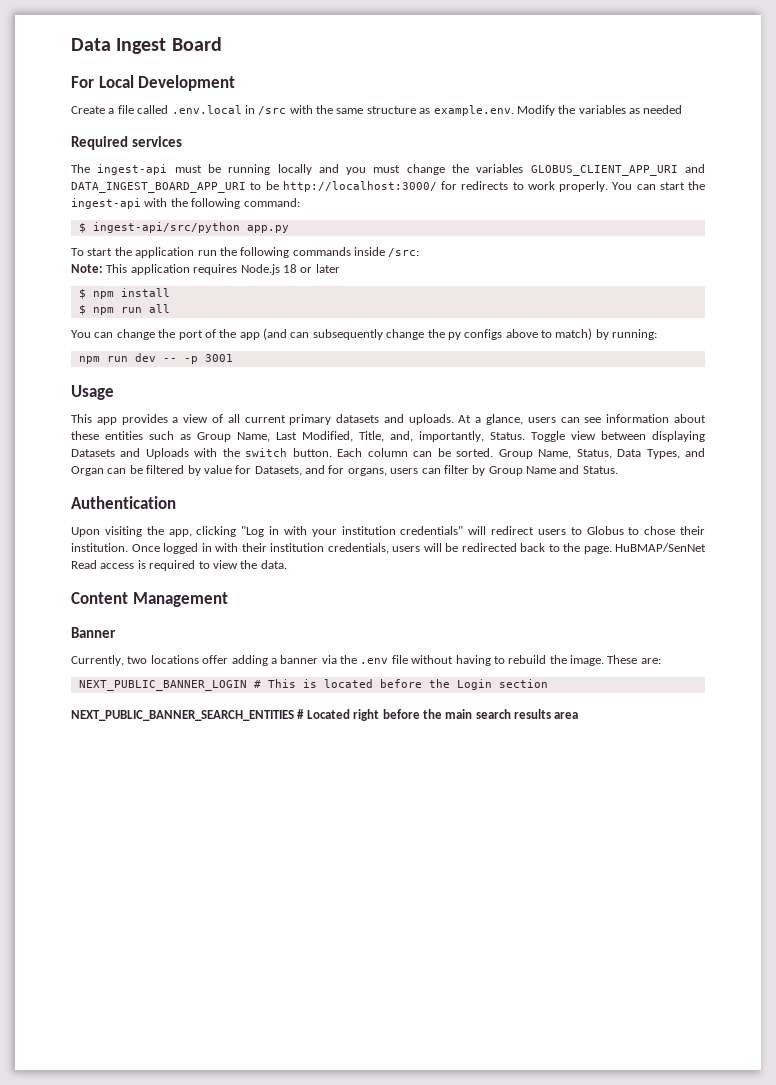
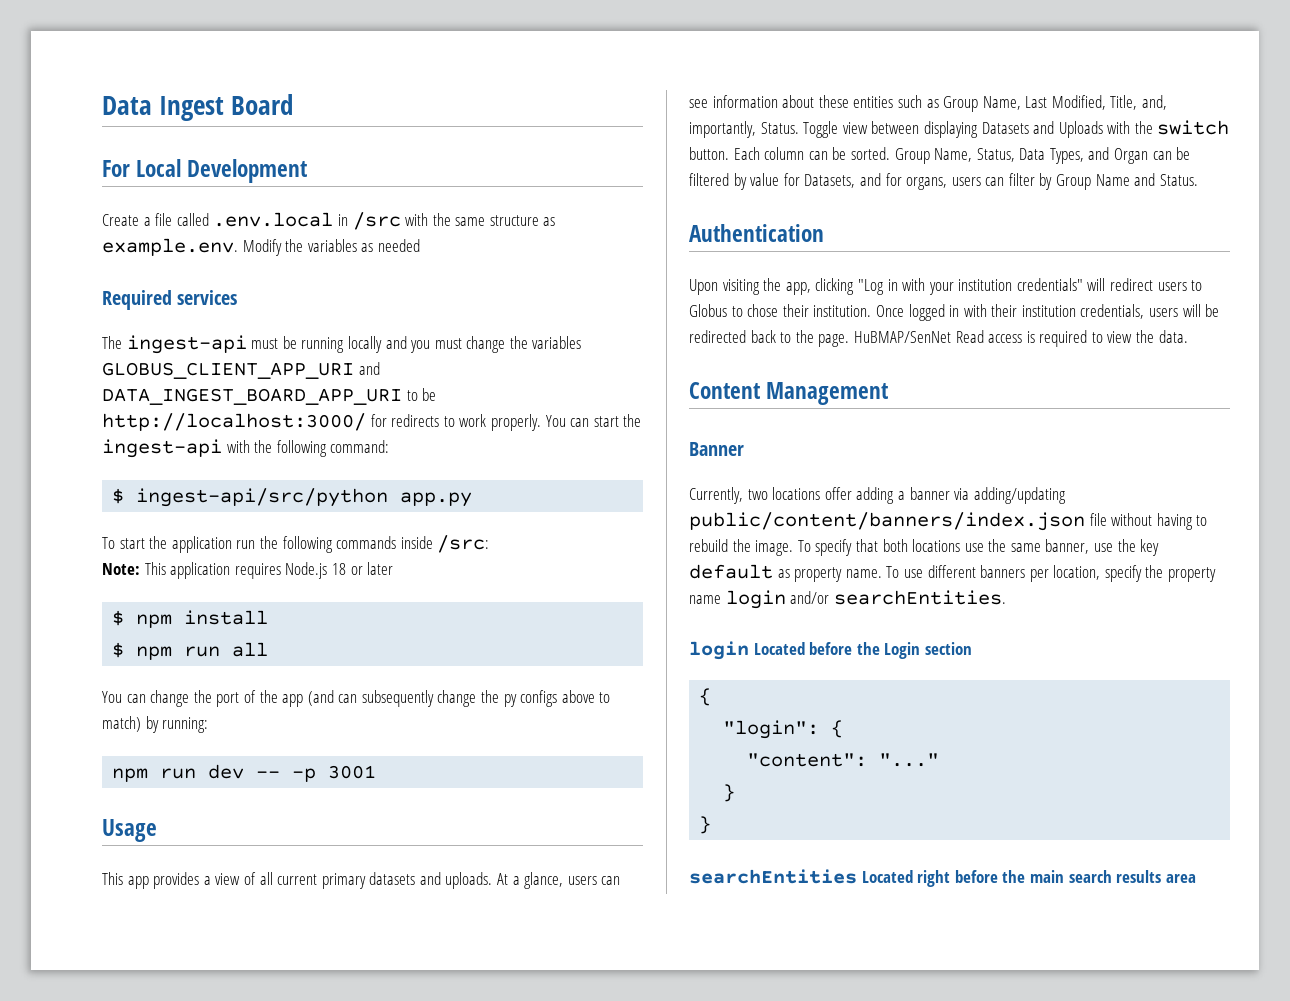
- Currently, two locations offer adding a banner via the .env file without having to rebuild the image.
+ Currently, two locations offer adding a banner via adding/updating public/content/banners/index.json file without having to rebuild the image.
- These are:
- NEXT_PUBLIC_BANNER_LOGIN # This is located before the Login section
- NEXT_PUBLIC_BANNER_SEARCH_ENTITIES # Located right before the main search results area
+ To specify that both locations use the same banner, use the key default as property name. To use different banners per location, specify the property name login and/or searchEntities.
+ login Located before the Login section
+ {
+ "login": {
+ "content": "..."
+ }
+ }
+ searchEntities Located right before the main search results area

